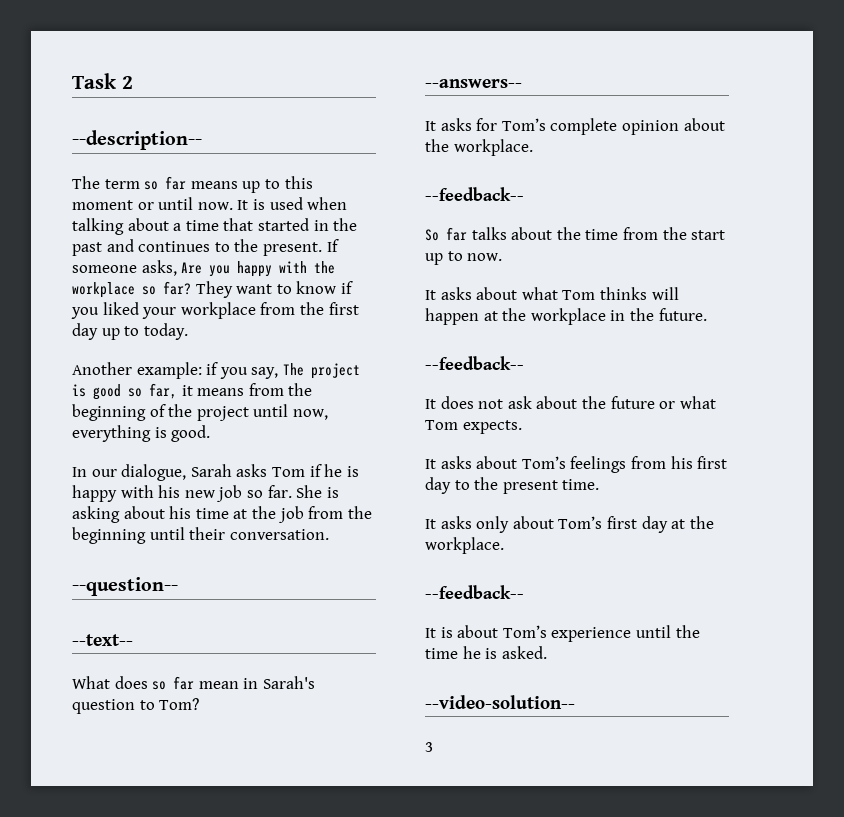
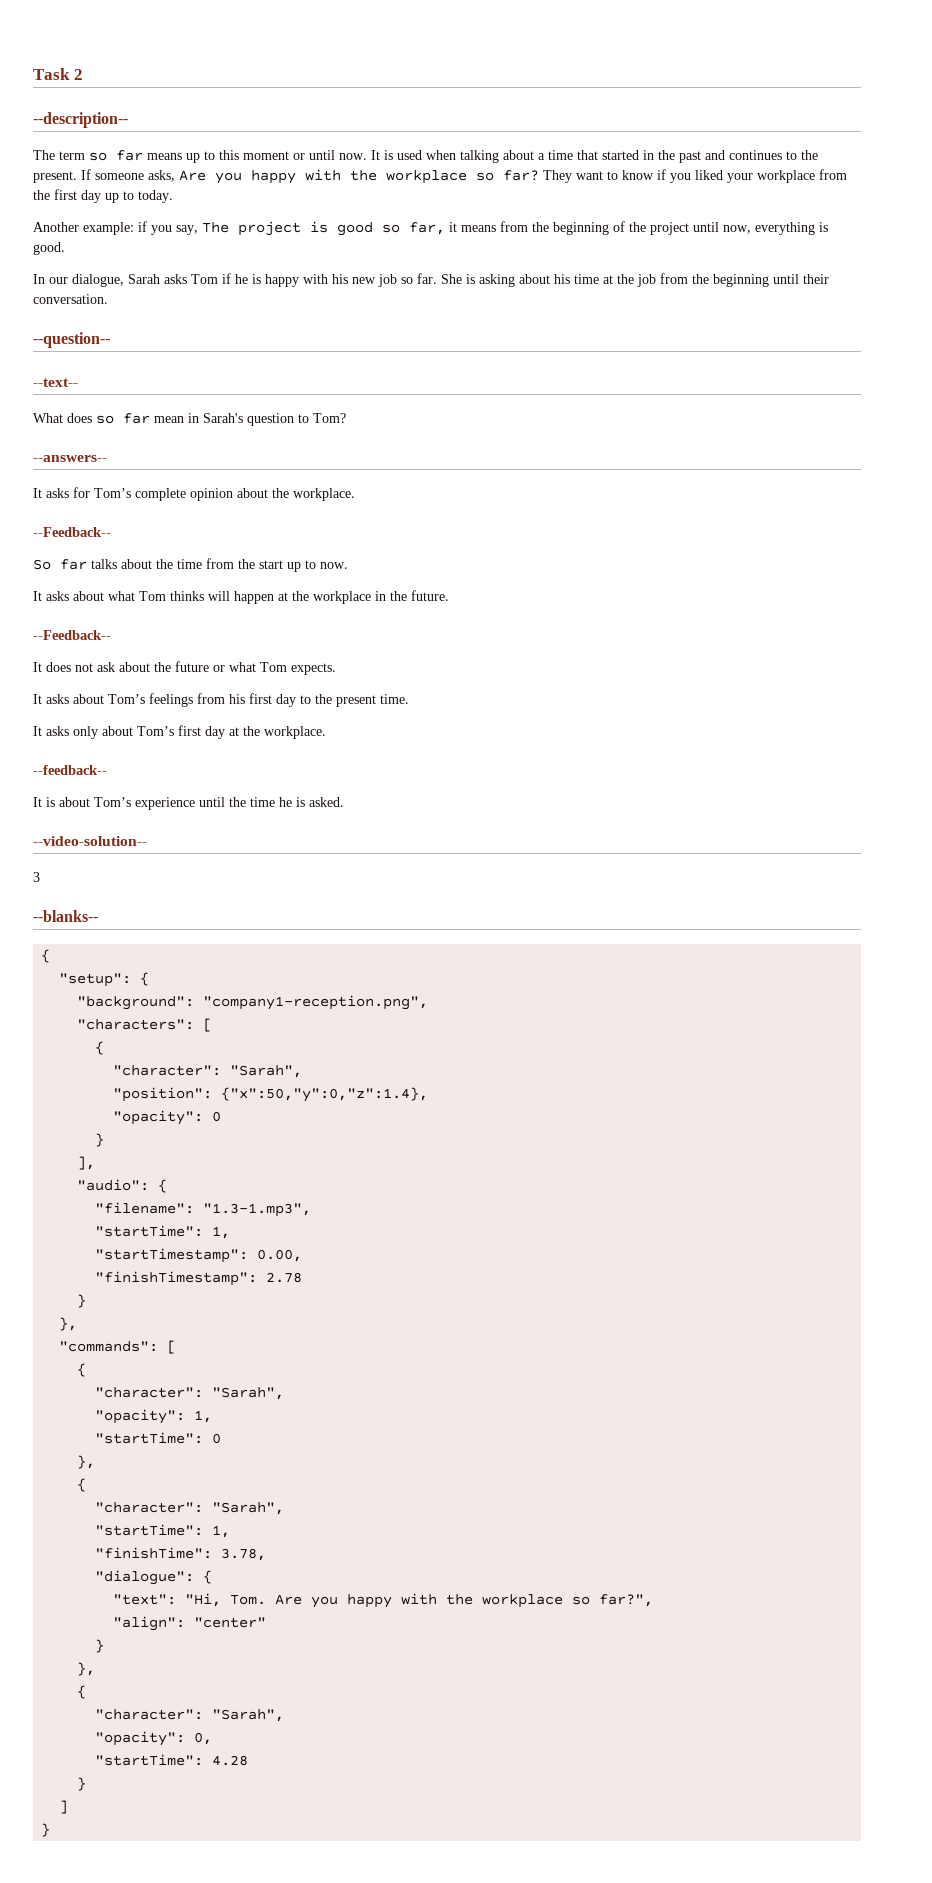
  It asks for Tom’s complete opinion about the workplace.
- --feedback--
+ --Feedback--
  It asks about what Tom thinks will happen at the workplace in the future.
- --feedback--
+ --Feedback--
+ --blanks--
+ {
+ "setup": {
+ "background": "company1-reception.png",
+ "characters": [
+ {
+ "character": "Sarah",
+ "position": {"x":50,"y":0,"z":1.4},
+ "opacity": 0
+ }
+ ],
+ "audio": {
+ "filename": "1.3-1.mp3",
+ "startTime": 1,
+ "startTimestamp": 0.00,
+ "finishTimestamp": 2.78
+ }
+ },
+ "commands": [
+ {
+ "character": "Sarah",
+ "opacity": 1,
+ "startTime": 0
+ },
+ {
+ "character": "Sarah",
+ "startTime": 1,
+ "finishTime": 3.78,
+ "dialogue": {
+ "text": "Hi, Tom. Are you happy with the workplace so far?",
+ "align": "center"
+ }
+ },
+ {
+ "character": "Sarah",
+ "opacity": 0,
+ "startTime": 4.28
+ }
+ ]
+ }

